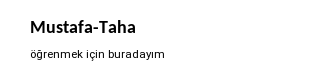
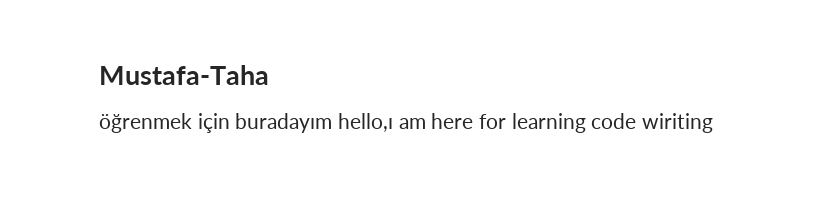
- öğrenmek için buradayım
+ öğrenmek için buradayım hello,ı am here for learning code wiriting

